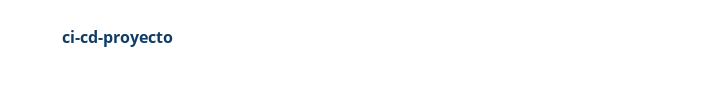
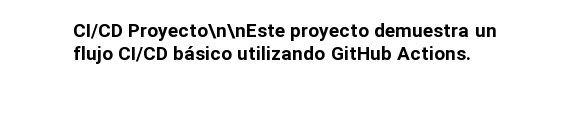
- ci-cd-proyecto
+ CI/CD Proyecto\n\nEste proyecto demuestra un flujo CI/CD básico utilizando GitHub Actions.

